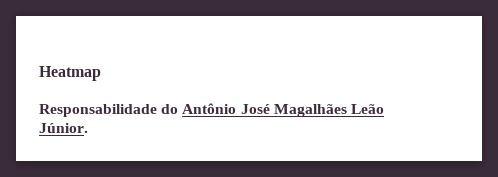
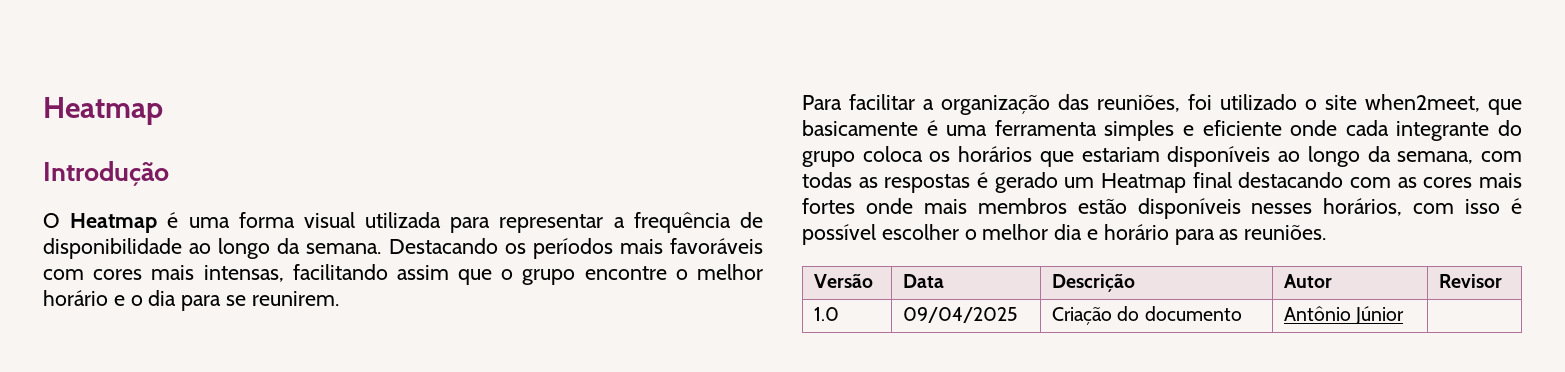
- Responsabilidade do Antônio José Magalhães Leão Júnior.
+ Introdução
+ O Heatmap é uma forma visual utilizada para representar a frequência de disponibilidade ao longo da semana. Destacando os períodos mais favoráveis com cores mais intensas, facilitando assim que o grupo encontre o melhor horário e o dia para se reunirem.
+ Para facilitar a organização das reuniões, foi utilizado o site when2meet, que basicamente é uma ferramenta simples e eficiente onde cada integrante do grupo coloca os horários que estariam disponíveis ao longo da semana, com todas as respostas é gerado um Heatmap final destacando com as cores mais fortes onde mais membros estão disponíveis nesses horários, com isso é possível escolher o melhor dia e horário para as reuniões.
+ Versão | Data | Descrição | Autor | Revisor
+ 1.0 | 09/04/2025 | Criação do documento | Antônio Júnior |

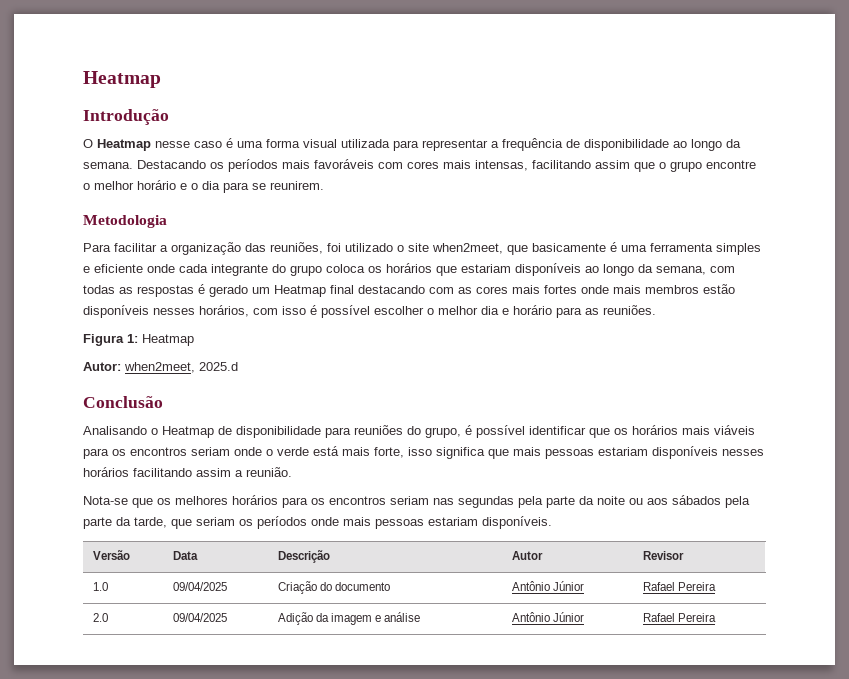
- O Heatmap é uma forma visual utilizada para representar a frequência de disponibilidade ao longo da semana.
+ O Heatmap nesse caso é uma forma visual utilizada para representar a frequência de disponibilidade ao longo da semana.
+ Metodologia
+ Figura 1: Heatmap
+ Autor: when2meet, 2025.d
+ Conclusão
+ Analisando o Heatmap de disponibilidade para reuniões do grupo, é possível identificar que os horários mais viáveis para os encontros seriam onde o verde está mais forte, isso significa que mais pessoas estariam disponíveis nesses horários facilitando assim a reunião.
+ Nota-se que os melhores horários para os encontros seriam nas segundas pela parte da noite ou aos sábados pela parte da tarde, que seriam os períodos onde mais pessoas estariam disponíveis.
- 1.0 | 09/04/2025 | Criação do documento | Antônio Júnior |
+ 1.0 | 09/04/2025 | Criação do documento | Antônio Júnior | Rafael Pereira
+ 2.0 | 09/04/2025 | Adição da imagem e análise | Antônio Júnior | Rafael Pereira

